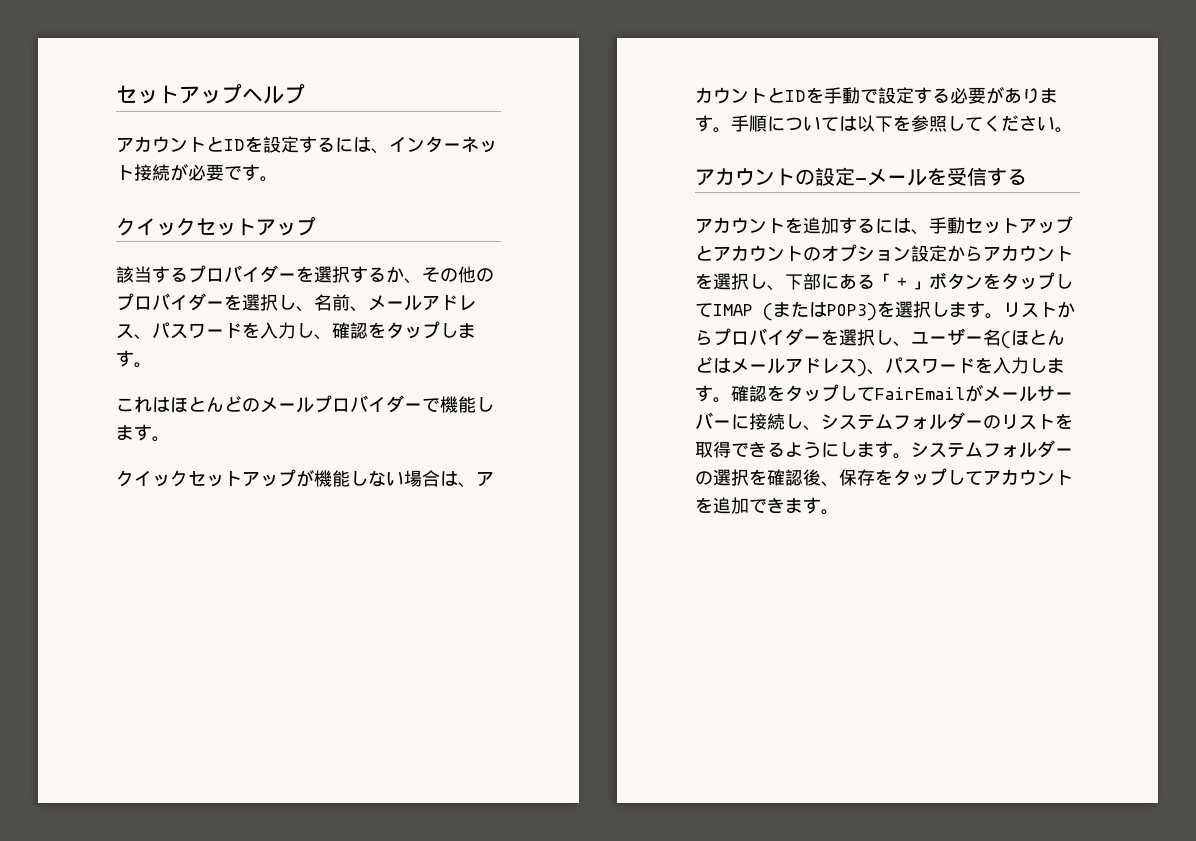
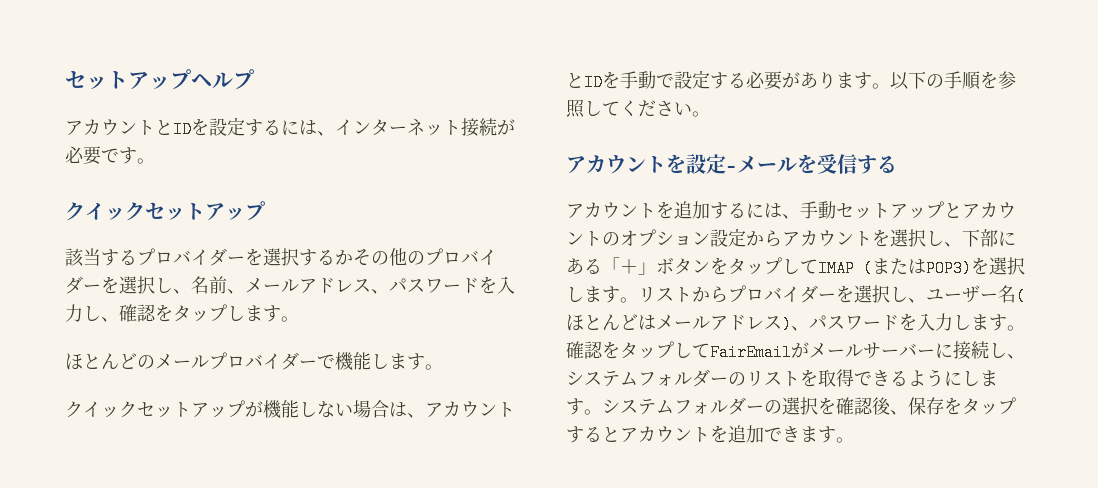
- 該当するプロバイダーを選択するか、その他のプロバイダーを選択し、名前、メールアドレス、パスワードを入力し、確認をタップします。
+ 該当するプロバイダーを選択するかその他のプロバイダーを選択し、名前、メールアドレス、パスワードを入力し、確認をタップします。
- これはほとんどのメールプロバイダーで機能します。
+ ほとんどのメールプロバイダーで機能します。
- 手順については以下を参照してください。
+ 以下の手順を参照してください。
- アカウントの設定-メールを受信する
+ アカウントを設定-メールを受信する
- システムフォルダーの選択を確認後、保存をタップしてアカウントを追加できます。
+ システムフォルダーの選択を確認後、保存をタップするとアカウントを追加できます。

